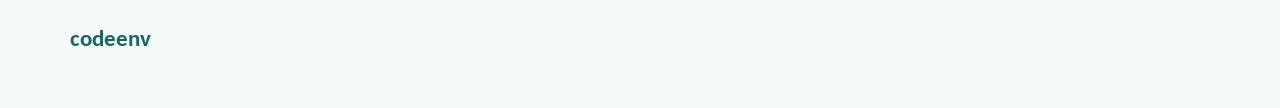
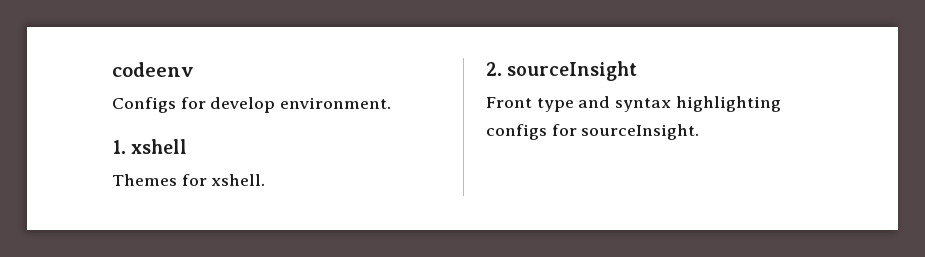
+ Configs for develop environment.
+ 1. xshell
+ Themes for xshell.
+ 2. sourceInsight
+ Front type and syntax highlighting configs for sourceInsight.

